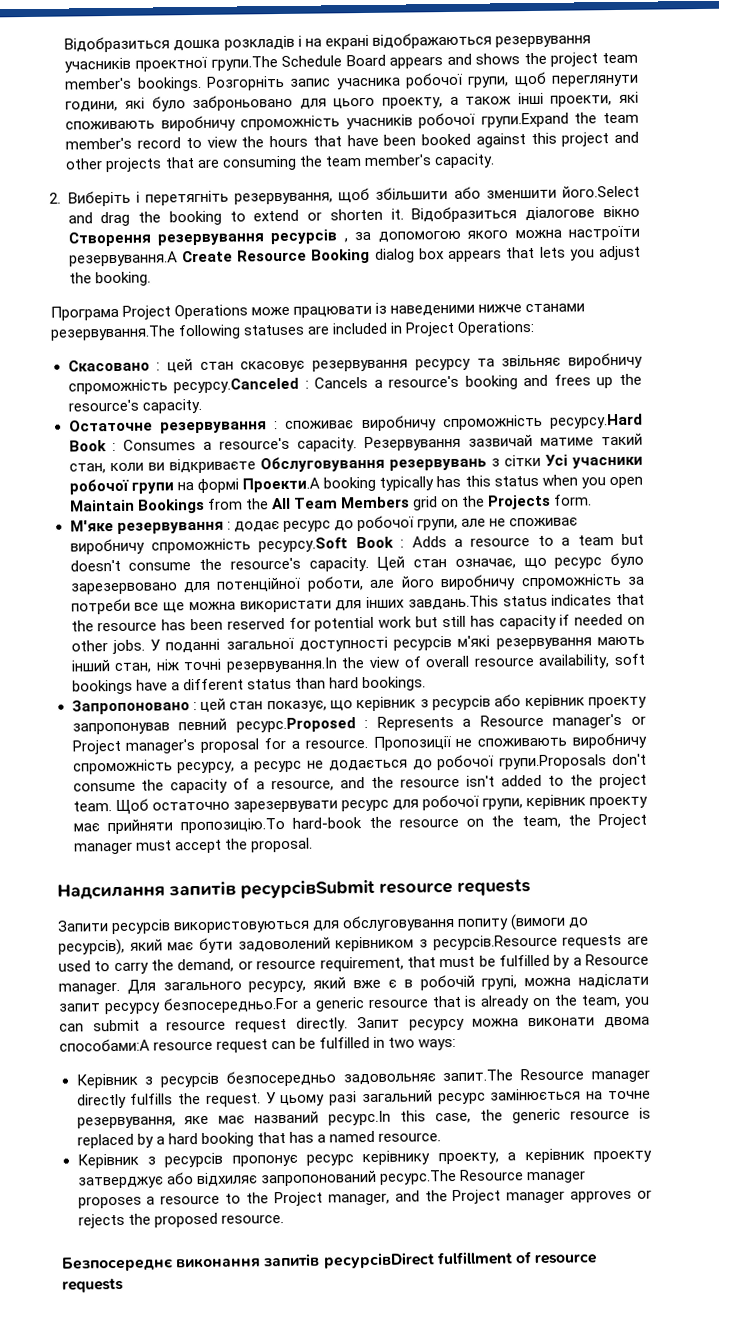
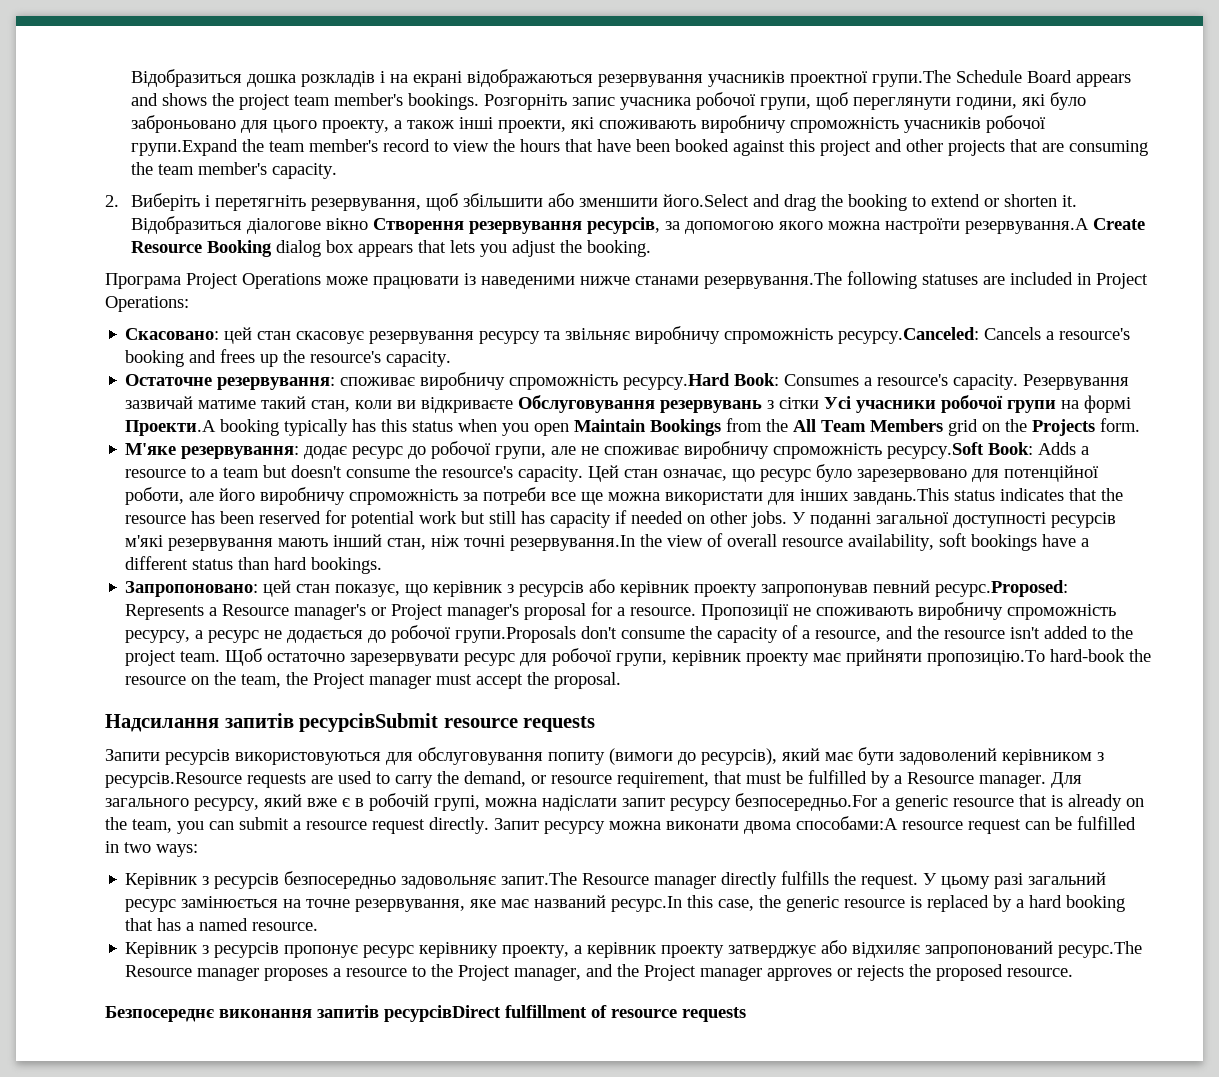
- Відобразиться діалогове вікно Створення резервування ресурсів , за допомогою якого можна настроїти резервування.A Create Resource Booking dialog box appears that lets you adjust the booking.
+ Відобразиться діалогове вікно Створення резервування ресурсів, за допомогою якого можна настроїти резервування.A Create Resource Booking dialog box appears that lets you adjust the booking.
- Скасовано : цей стан скасовує резервування ресурсу та звільняє виробничу спроможність ресурсу.Canceled : Cancels a resource's booking and frees up the resource's capacity.
+ Скасовано: цей стан скасовує резервування ресурсу та звільняє виробничу спроможність ресурсу.Canceled: Cancels a resource's booking and frees up the resource's capacity.
- Остаточне резервування : споживає виробничу спроможність ресурсу.Hard Book : Consumes a resource's capacity.
+ Остаточне резервування: споживає виробничу спроможність ресурсу.Hard Book: Consumes a resource's capacity.
- М'яке резервування : додає ресурс до робочої групи, але не споживає виробничу спроможність ресурсу.Soft Book : Adds a resource to a team but doesn't consume the resource's capacity.
+ М'яке резервування: додає ресурс до робочої групи, але не споживає виробничу спроможність ресурсу.Soft Book: Adds a resource to a team but doesn't consume the resource's capacity.
- Запропоновано : цей стан показує, що керівник з ресурсів або керівник проекту запропонував певний ресурс.Proposed : Represents a Resource manager's or Project manager's proposal for a resource.
+ Запропоновано: цей стан показує, що керівник з ресурсів або керівник проекту запропонував певний ресурс.Proposed: Represents a Resource manager's or Project manager's proposal for a resource.

